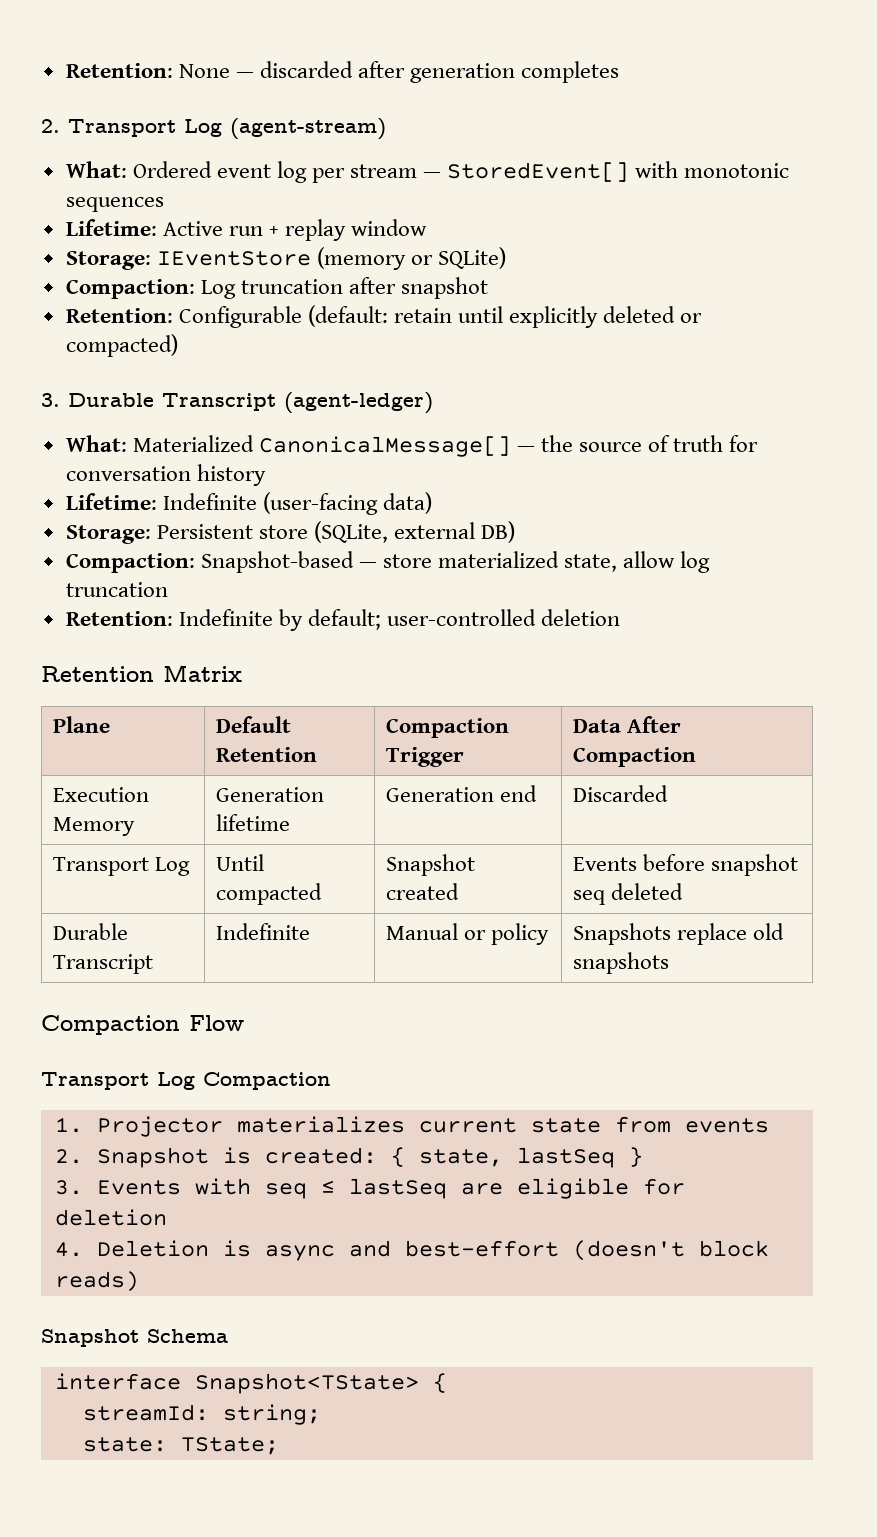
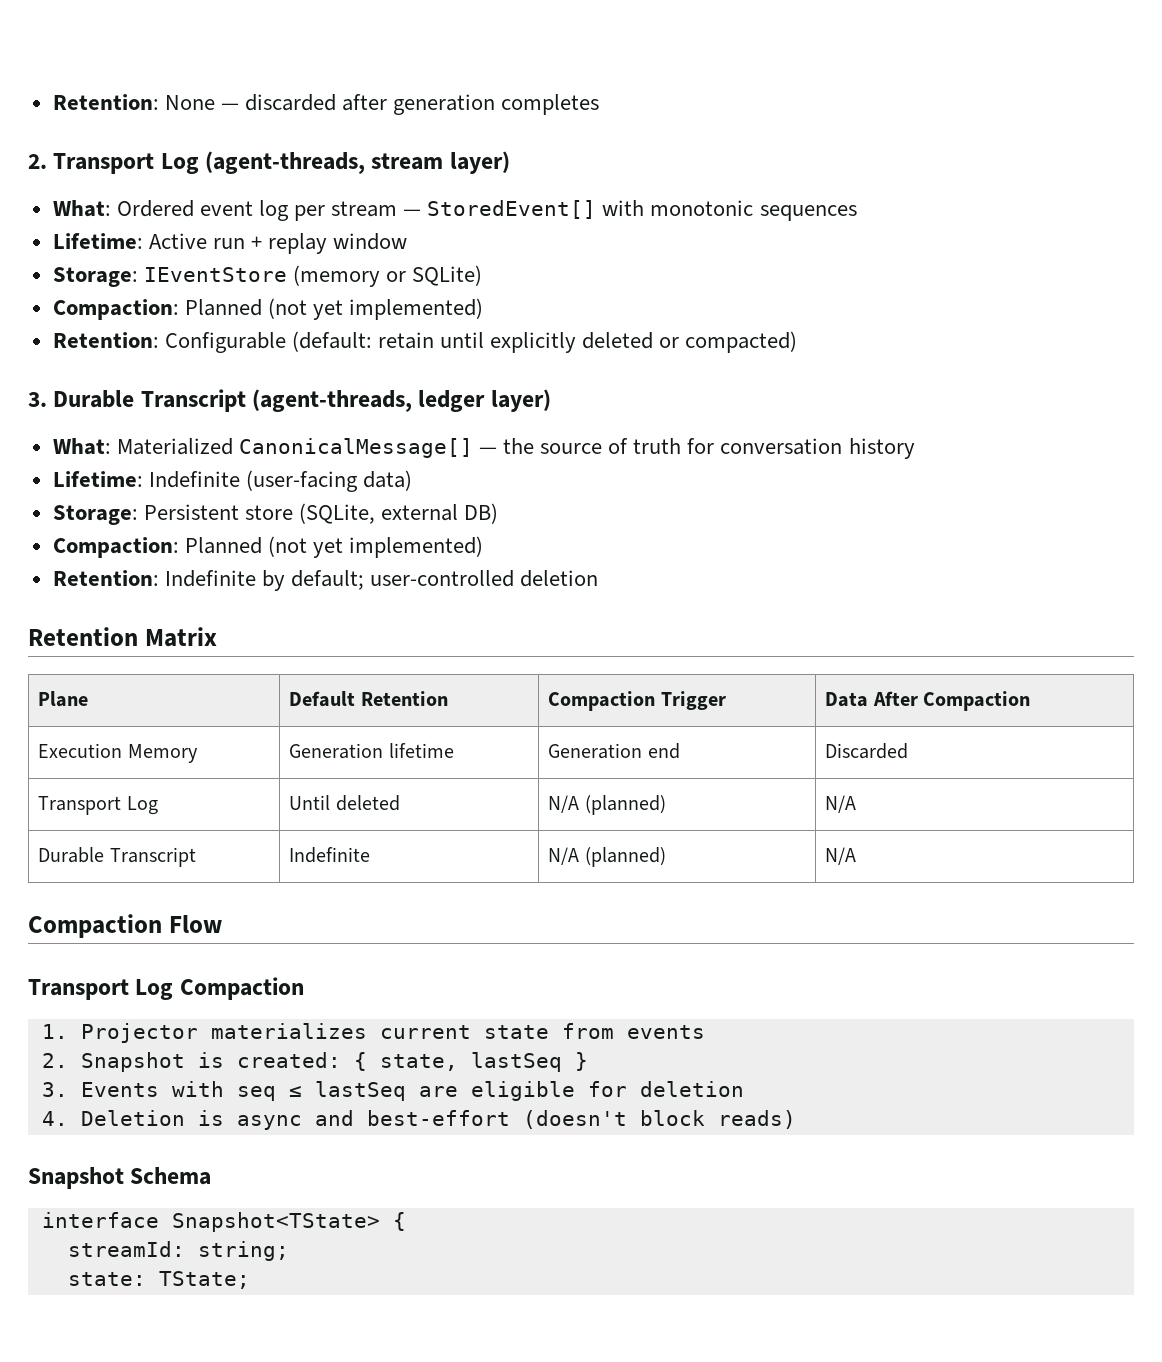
- 2. Transport Log (agent-stream)
+ 2. Transport Log (agent-threads, stream layer)
  Storage: IEventStore (memory or SQLite)
- Compaction: Log truncation after snapshot
+ Compaction: Planned (not yet implemented)
- 3. Durable Transcript (agent-ledger)
+ 3. Durable Transcript (agent-threads, ledger layer)
  Storage: Persistent store (SQLite, external DB)
- Compaction: Snapshot-based — store materialized state, allow log truncation
+ Compaction: Planned (not yet implemented)
- Transport Log | Until compacted | Snapshot created | Events before snapshot seq deleted
- Durable Transcript | Indefinite | Manual or policy | Snapshots replace old snapshots
+ Transport Log | Until deleted | N/A (planned) | N/A
+ Durable Transcript | Indefinite | N/A (planned) | N/A

